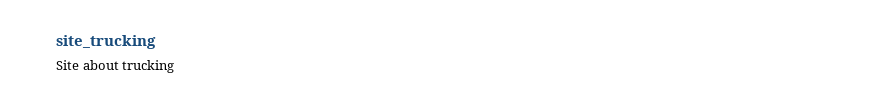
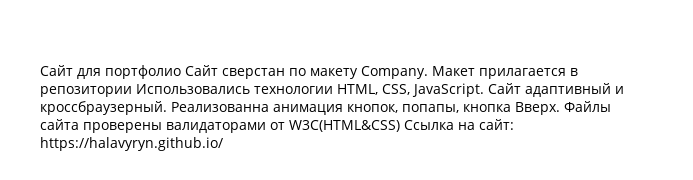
- site_trucking
- Site about trucking
+ Сайт для портфолио Сайт сверстан по макету Company. Макет прилагается в репозитории Использовались технологии HTML, CSS, JavaScript. Сайт адаптивный и кроссбраузерный. Реализованна анимация кнопок, попапы, кнопка Вверх. Файлы сайта проверены валидаторами от W3C(HTML&CSS) Ссылка на сайт: https://halavyryn.github.io/

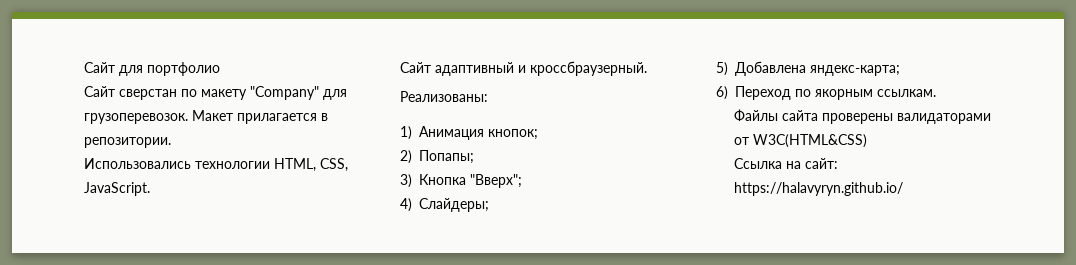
- Сайт для портфолио Сайт сверстан по макету Company.
+ Сайт для портфолио
+ Сайт сверстан по макету "Company" для грузоперевозок.
- Макет прилагается в репозитории Использовались технологии HTML, CSS, JavaScript. Сайт адаптивный и кроссбраузерный. Реализованна анимация кнопок, попапы, кнопка Вверх. Файлы сайта проверены валидаторами от W3C(HTML&CSS) Ссылка на сайт: https://halavyryn.github.io/
+ Макет прилагается в репозитории.
+ Использовались технологии HTML, CSS, JavaScript.
+ Сайт адаптивный и кроссбраузерный.
+ Реализованы:
+ 1) Анимация кнопок;
+ 2) Попапы;
+ 3) Кнопка "Вверх";
+ 4) Слайдеры;
+ 5) Добавлена яндекс-карта;
+ 6) Переход по якорным ссылкам.
+ Файлы сайта проверены валидаторами от W3C(HTML&CSS)
+ Ссылка на сайт: https://halavyryn.github.io/

